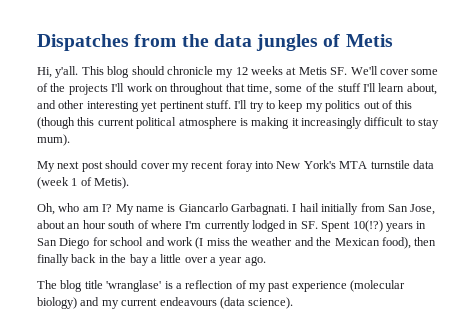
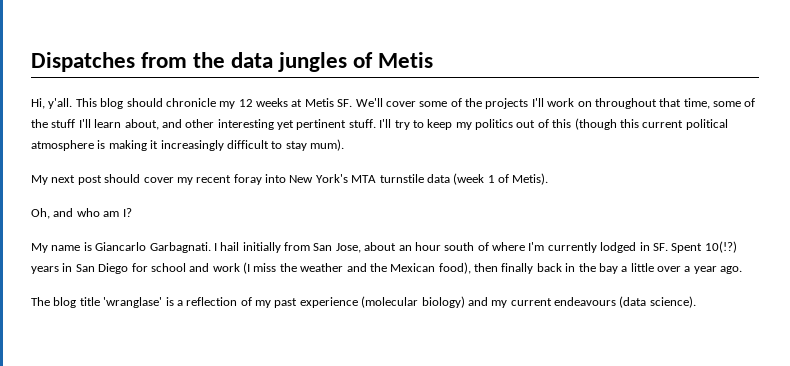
- Oh, who am I? My name is Giancarlo Garbagnati.
+ Oh, and who am I?
+ My name is Giancarlo Garbagnati.

